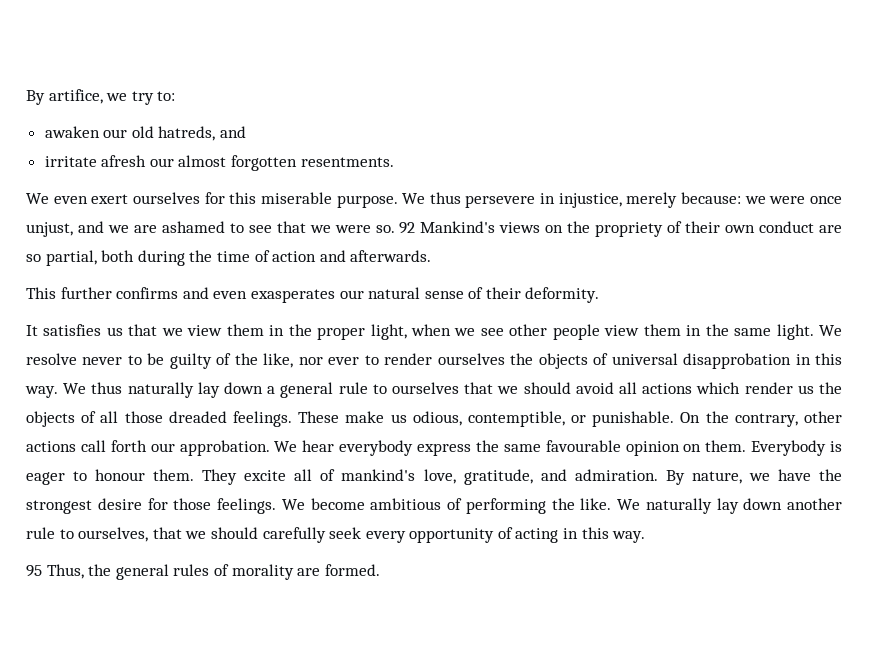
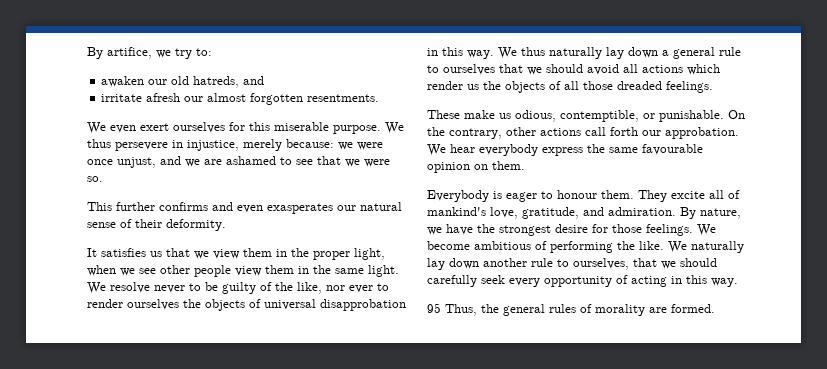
- 92 Mankind's views on the propriety of their own conduct are so partial, both during the time of action and afterwards.
- We thus naturally lay down a general rule to ourselves that we should avoid all actions which render us the objects of all those dreaded feelings. These make us odious, contemptible, or punishable.
+ We thus naturally lay down a general rule to ourselves that we should avoid all actions which render us the objects of all those dreaded feelings.
+ These make us odious, contemptible, or punishable.
- We hear everybody express the same favourable opinion on them. Everybody is eager to honour them.
+ We hear everybody express the same favourable opinion on them.
+ Everybody is eager to honour them.

